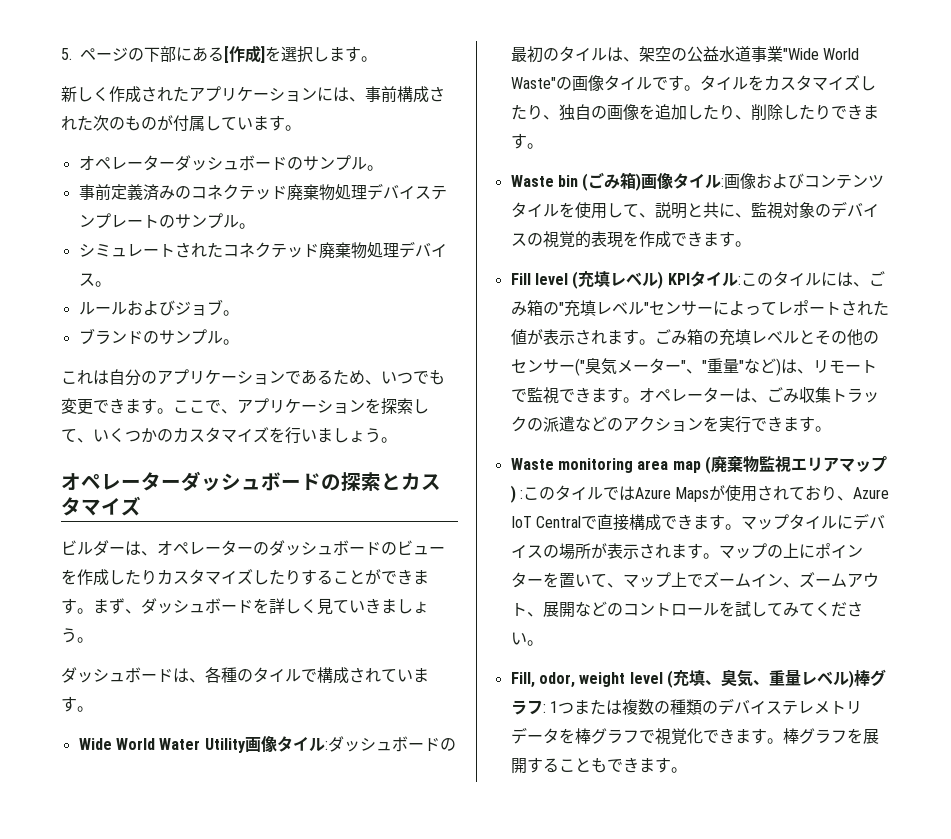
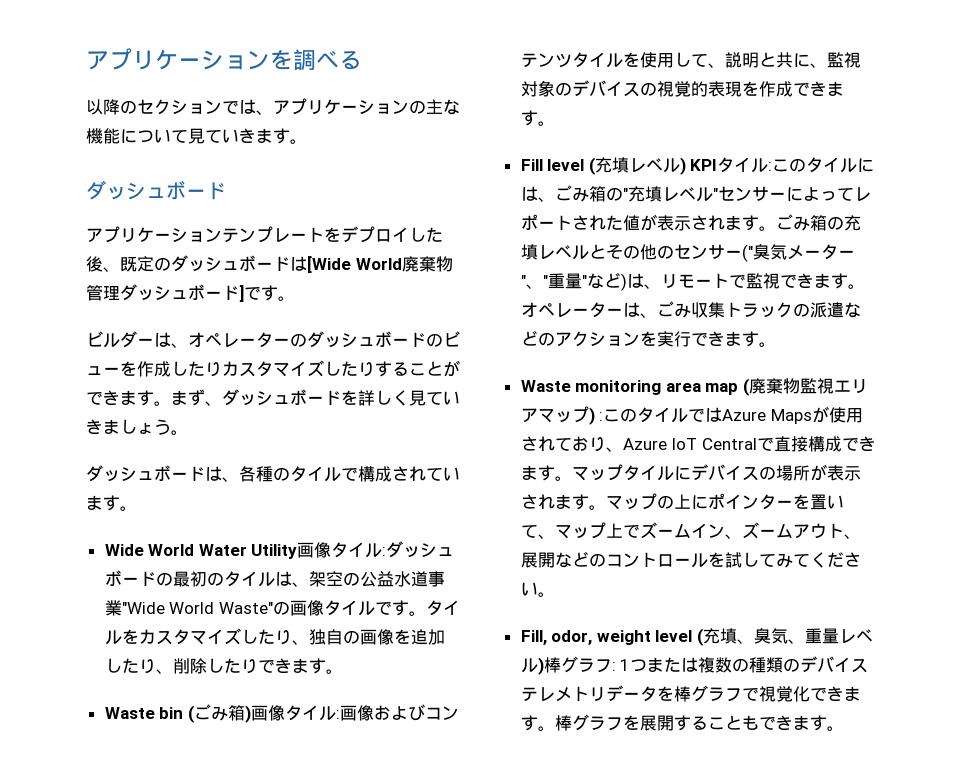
- 5.ページの下部にある[作成]を選択します。
- 新しく作成されたアプリケーションには、事前構成された次のものが付属しています。
- オペレーターダッシュボードのサンプル。
- 事前定義済みのコネクテッド廃棄物処理デバイステンプレートのサンプル。
- シミュレートされたコネクテッド廃棄物処理デバイス。
- ルールおよびジョブ。
- ブランドのサンプル。
- これは自分のアプリケーションであるため、いつでも変更できます。ここで、アプリケーションを探索して、いくつかのカスタマイズを行いましょう。
- オペレーターダッシュボードの探索とカスタマイズ
+ アプリケーションを調べる
+ 以降のセクションでは、アプリケーションの主な機能について見ていきます。
+ ダッシュボード
+ アプリケーションテンプレートをデプロイした後、既定のダッシュボードは[Wide World廃棄物管理ダッシュボード]です。

